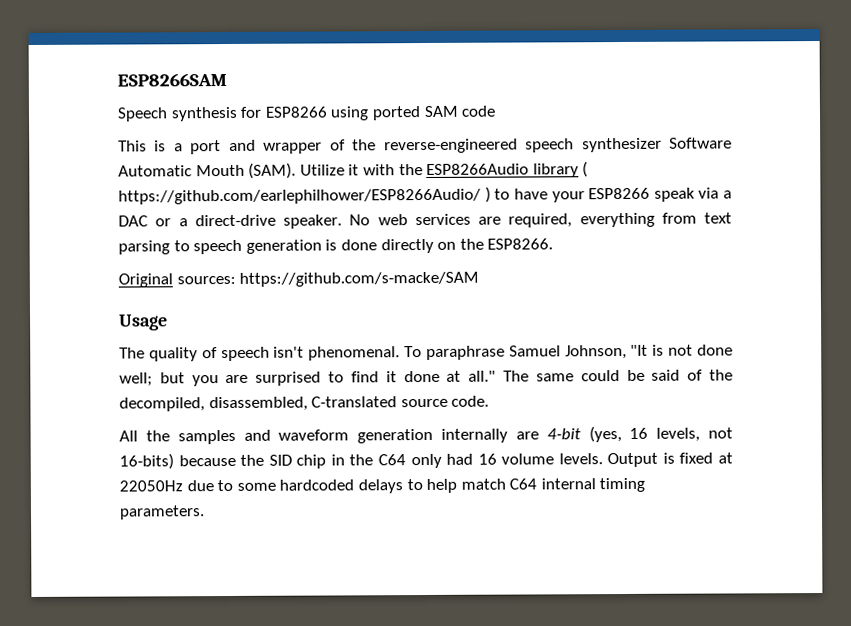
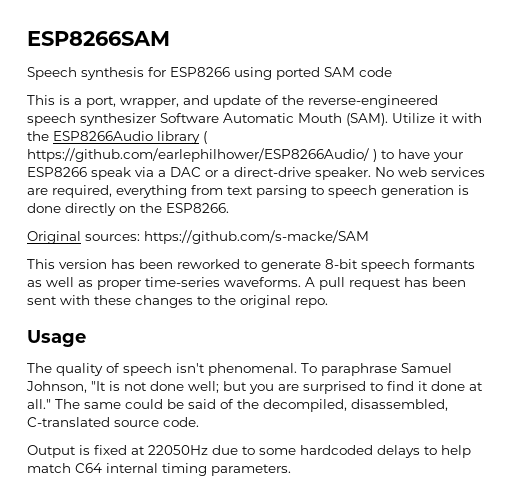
- This is a port and wrapper of the reverse-engineered speech synthesizer Software Automatic Mouth (SAM).
+ This is a port, wrapper, and update of the reverse-engineered speech synthesizer Software Automatic Mouth (SAM).
+ This version has been reworked to generate 8-bit speech formants as well as proper time-series waveforms. A pull request has been sent with these changes to the original repo.
- All the samples and waveform generation internally are 4-bit (yes, 16 levels, not 16-bits) because the SID chip in the C64 only had 16 volume levels.

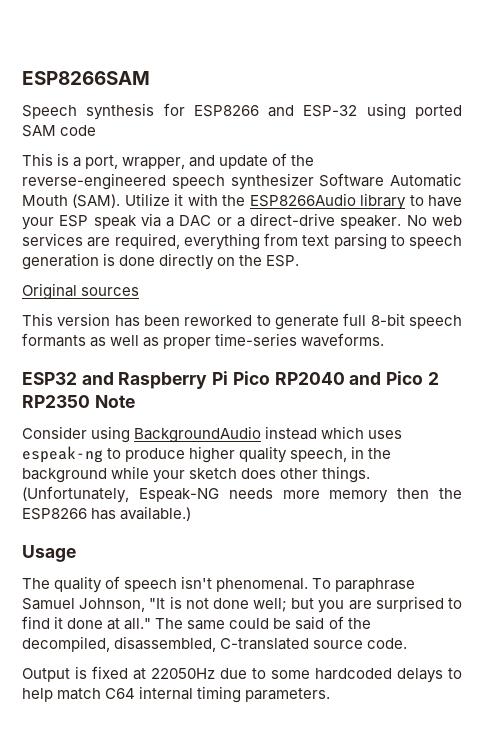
- Speech synthesis for ESP8266 using ported SAM code
+ Speech synthesis for ESP8266 and ESP-32 using ported SAM code
- Utilize it with the ESP8266Audio library ( https://github.com/earlephilhower/ESP8266Audio/ ) to have your ESP8266 speak via a DAC or a direct-drive speaker.
+ Utilize it with the ESP8266Audio library to have your ESP speak via a DAC or a direct-drive speaker.
- No web services are required, everything from text parsing to speech generation is done directly on the ESP8266.
+ No web services are required, everything from text parsing to speech generation is done directly on the ESP.
- Original sources: https://github.com/s-macke/SAM
+ Original sources
- This version has been reworked to generate 8-bit speech formants as well as proper time-series waveforms. A pull request has been sent with these changes to the original repo.
+ This version has been reworked to generate full 8-bit speech formants as well as proper time-series waveforms.
+ ESP32 and Raspberry Pi Pico RP2040 and Pico 2 RP2350 Note
+ Consider using BackgroundAudio instead which uses espeak-ng to produce higher quality speech, in the background while your sketch does other things. (Unfortunately, Espeak-NG needs more memory then the ESP8266 has available.)

